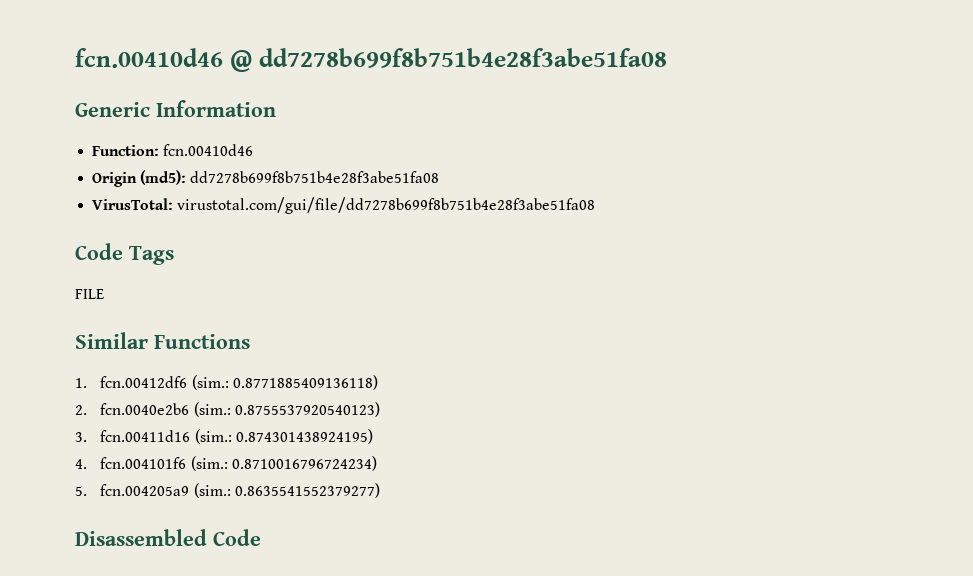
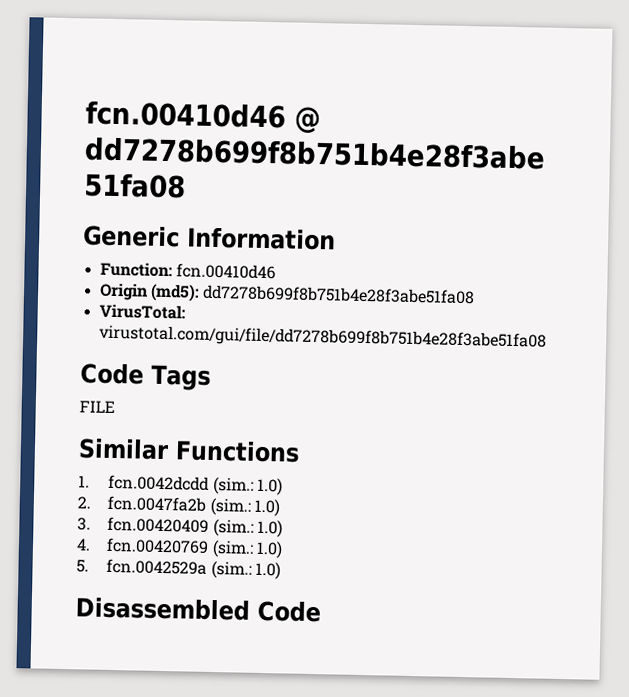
- 1. fcn.00412df6 (sim.: 0.8771885409136118)
- 2. fcn.0040e2b6 (sim.: 0.8755537920540123)
- 3. fcn.00411d16 (sim.: 0.874301438924195)
- 4. fcn.004101f6 (sim.: 0.8710016796724234)
- 5. fcn.004205a9 (sim.: 0.8635541552379277)
+ 1. fcn.0042dcdd (sim.: 1.0)
+ 2. fcn.0047fa2b (sim.: 1.0)
+ 3. fcn.00420409 (sim.: 1.0)
+ 4. fcn.00420769 (sim.: 1.0)
+ 5. fcn.0042529a (sim.: 1.0)

